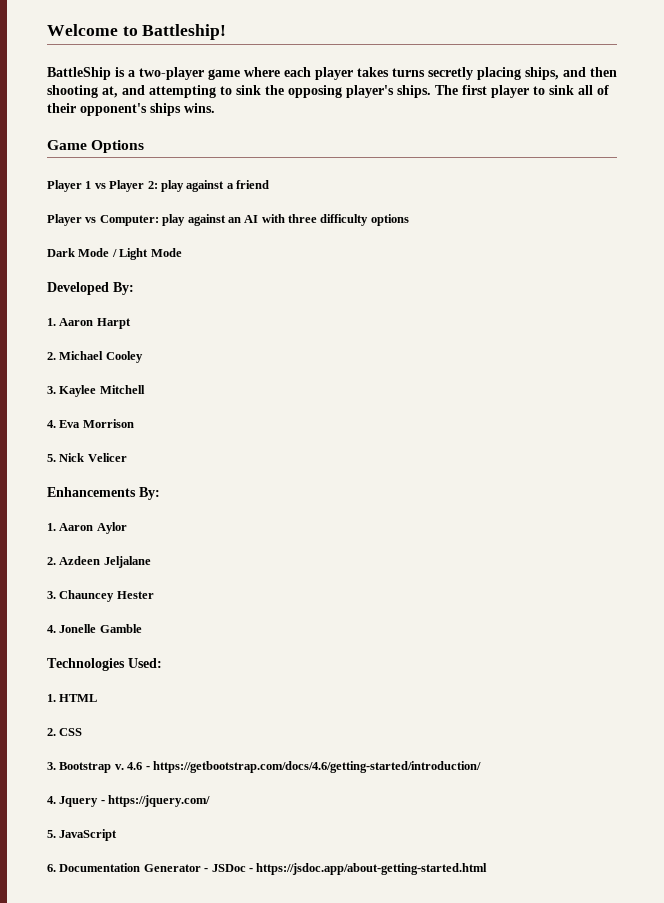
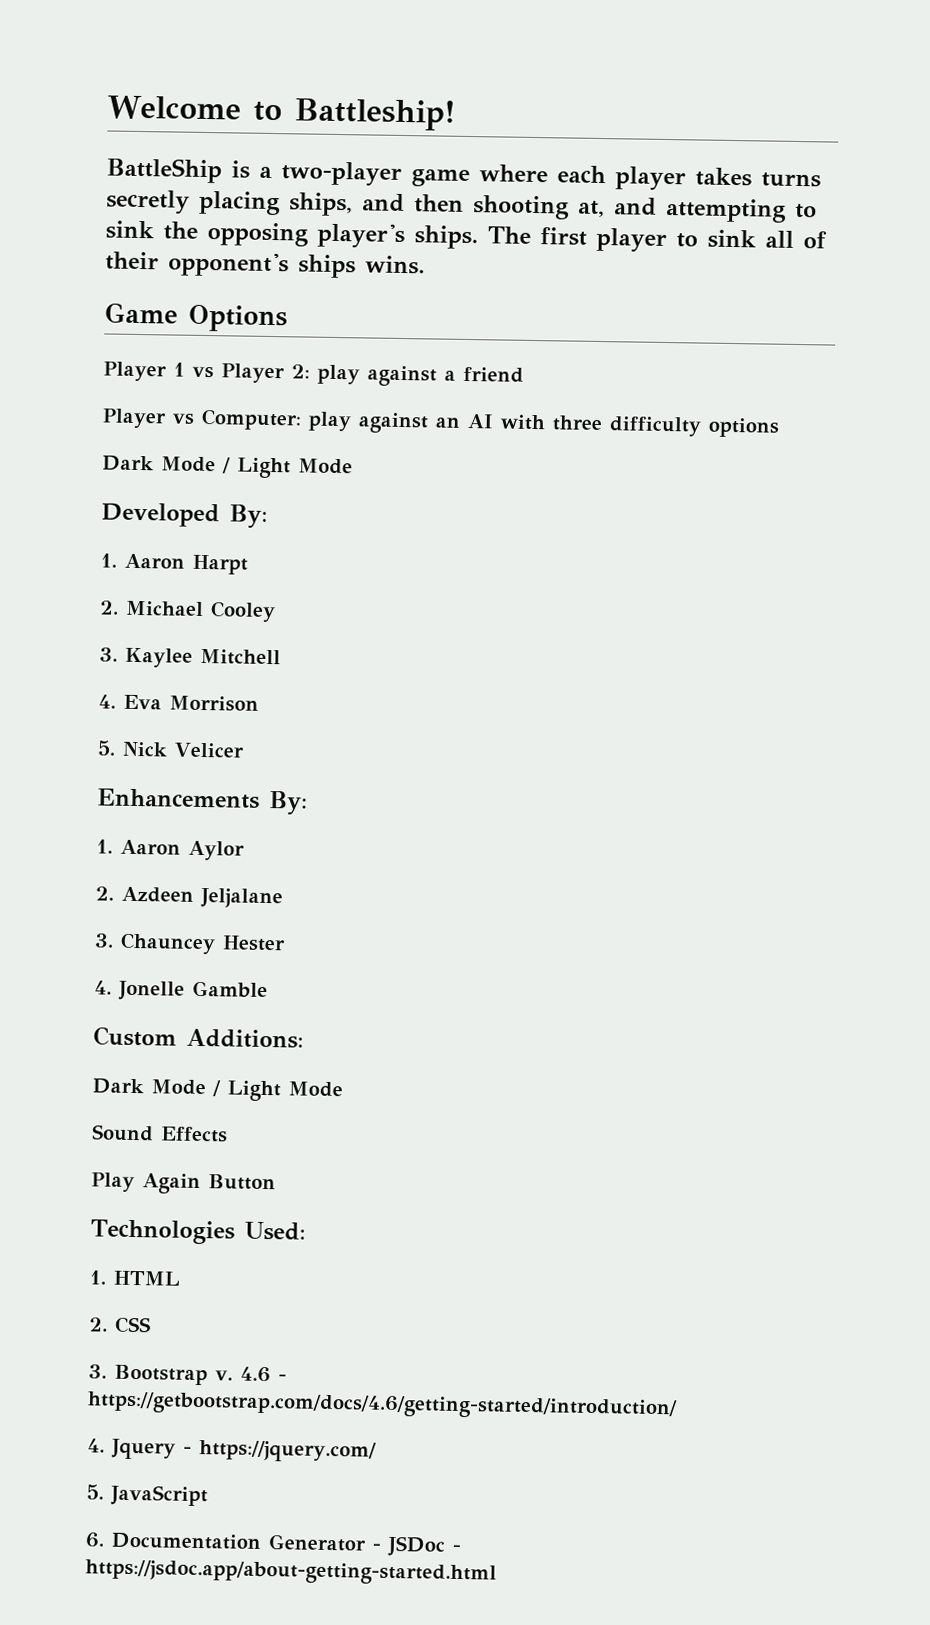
+ Custom Additions:
+ Dark Mode / Light Mode
+ Sound Effects
+ Play Again Button

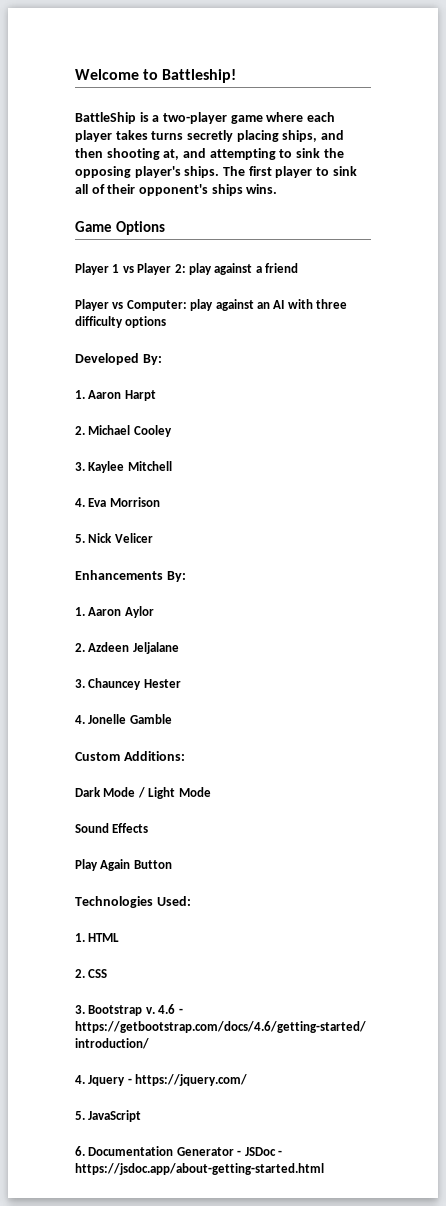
  Player vs Computer: play against an AI with three difficulty options
- Dark Mode / Light Mode

